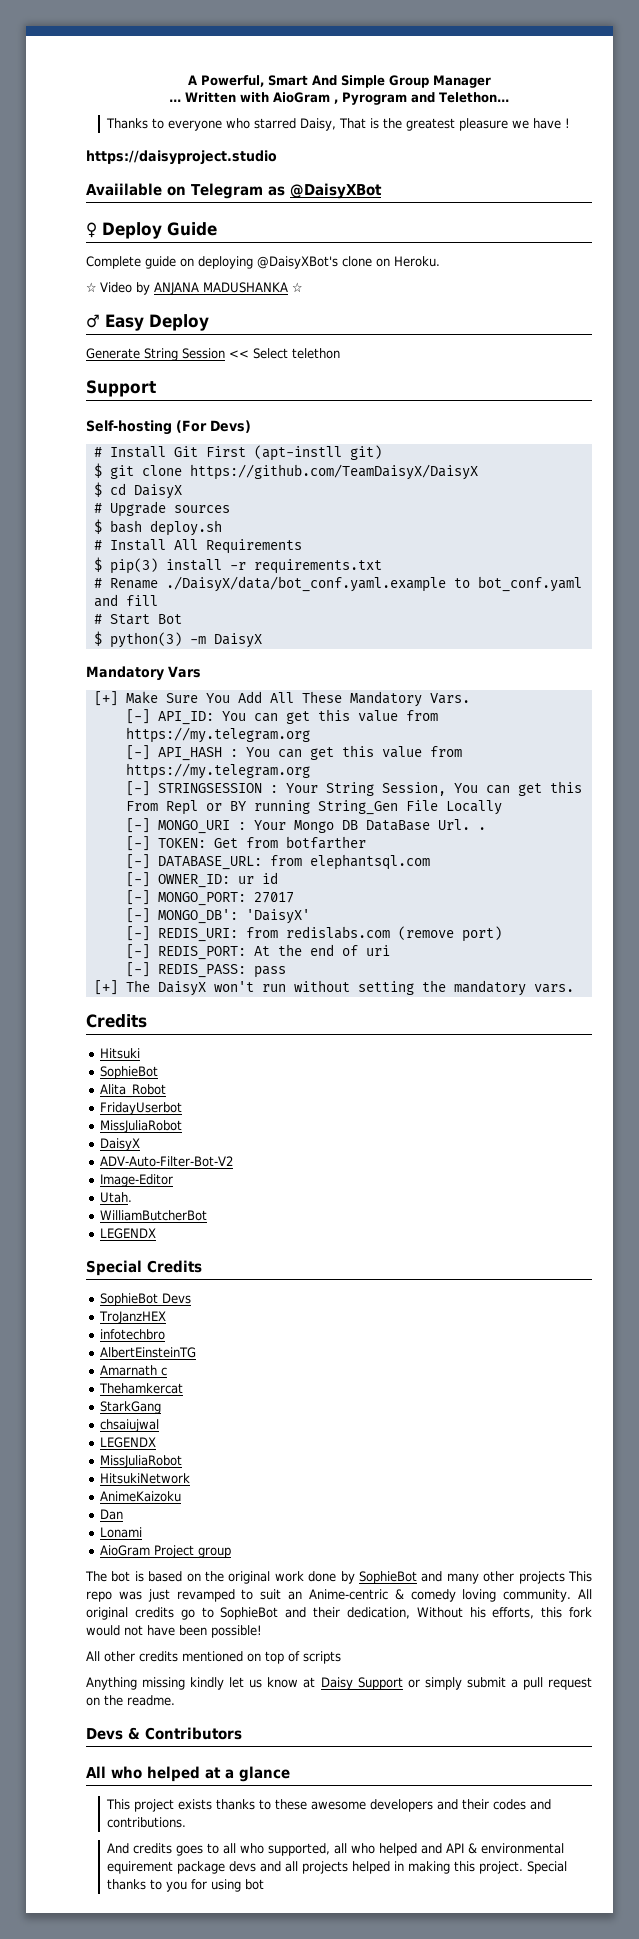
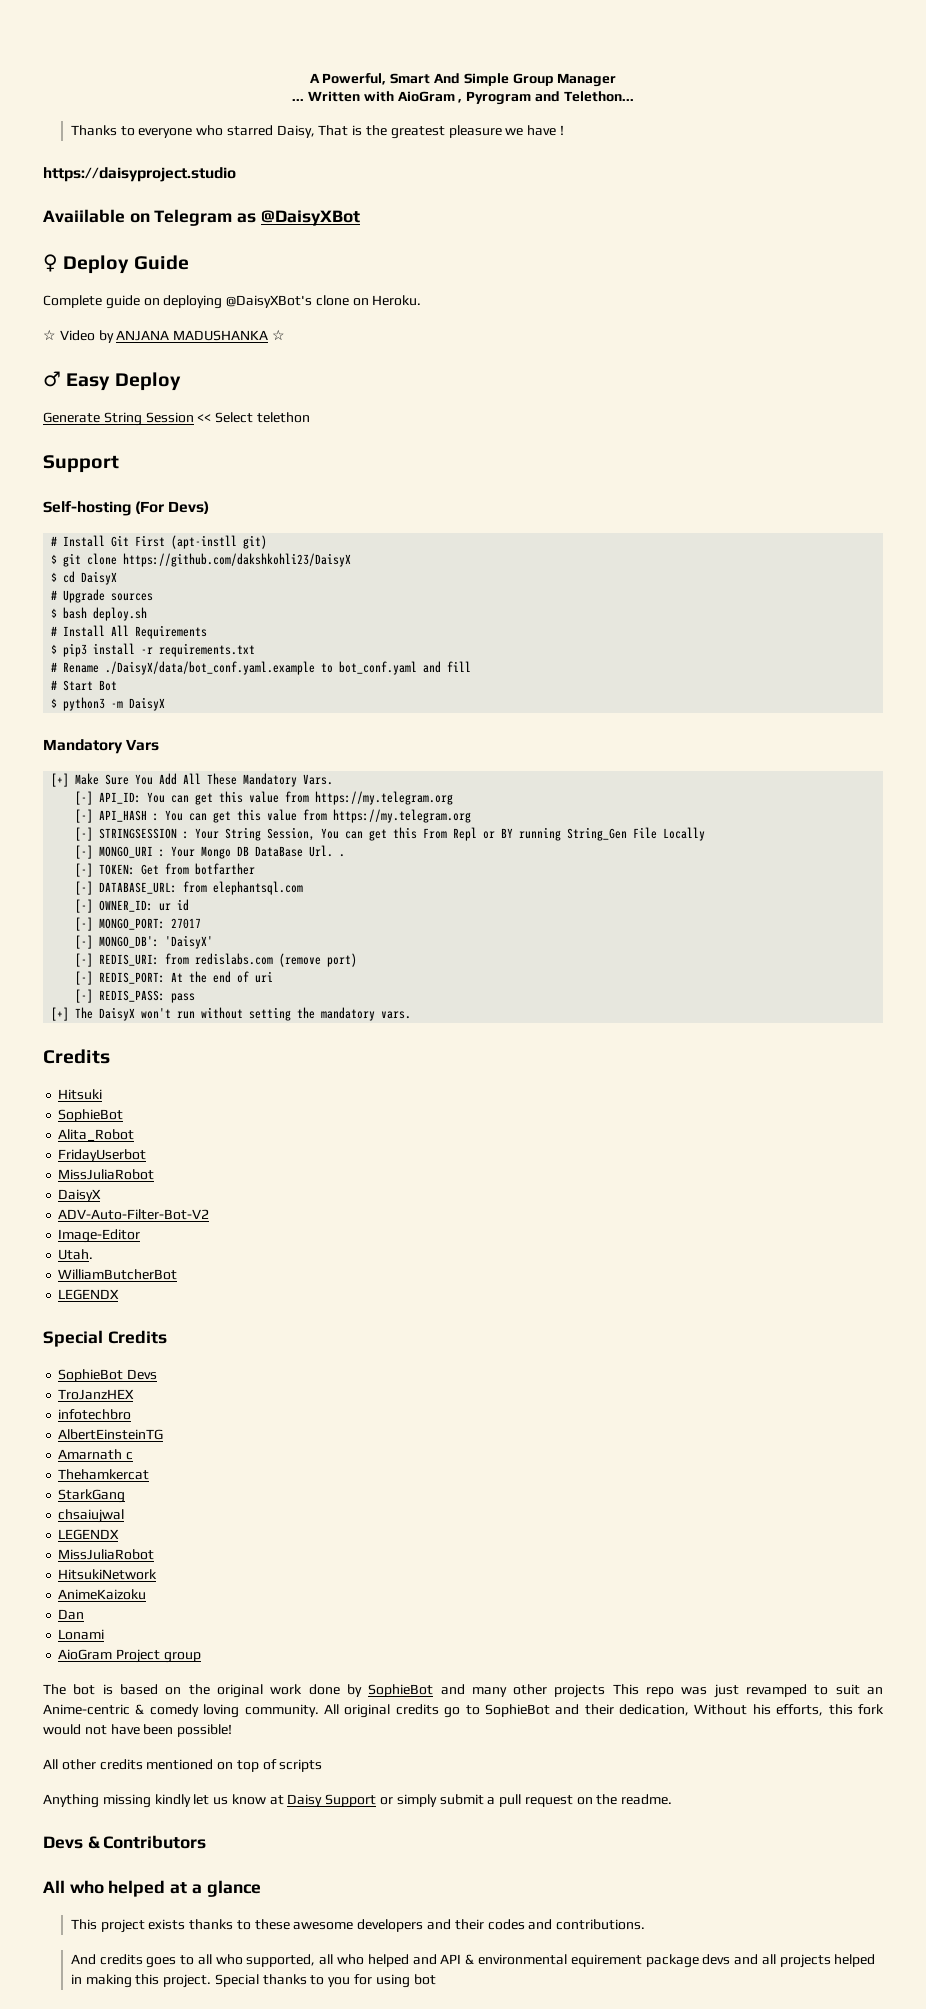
- $ git clone https://github.com/TeamDaisyX/DaisyX
+ $ git clone https://github.com/dakshkohli23/DaisyX
- $ pip(3) install -r requirements.txt
+ $ pip3 install -r requirements.txt
- $ python(3) -m DaisyX
+ $ python3 -m DaisyX

